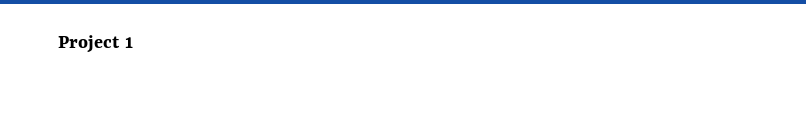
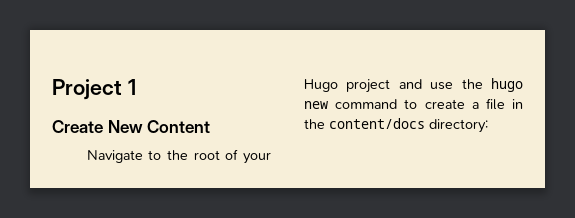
+ Create New Content
+ Navigate to the root of your Hugo project and use the hugo new command to create a file in the content/docs directory:

